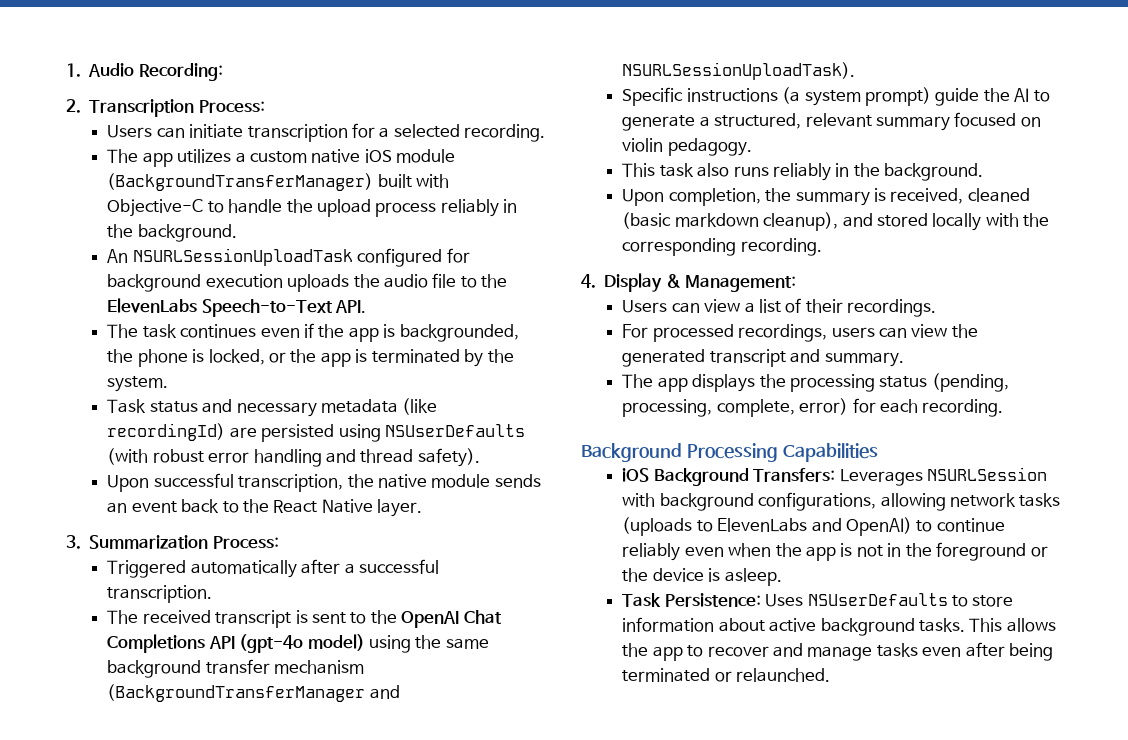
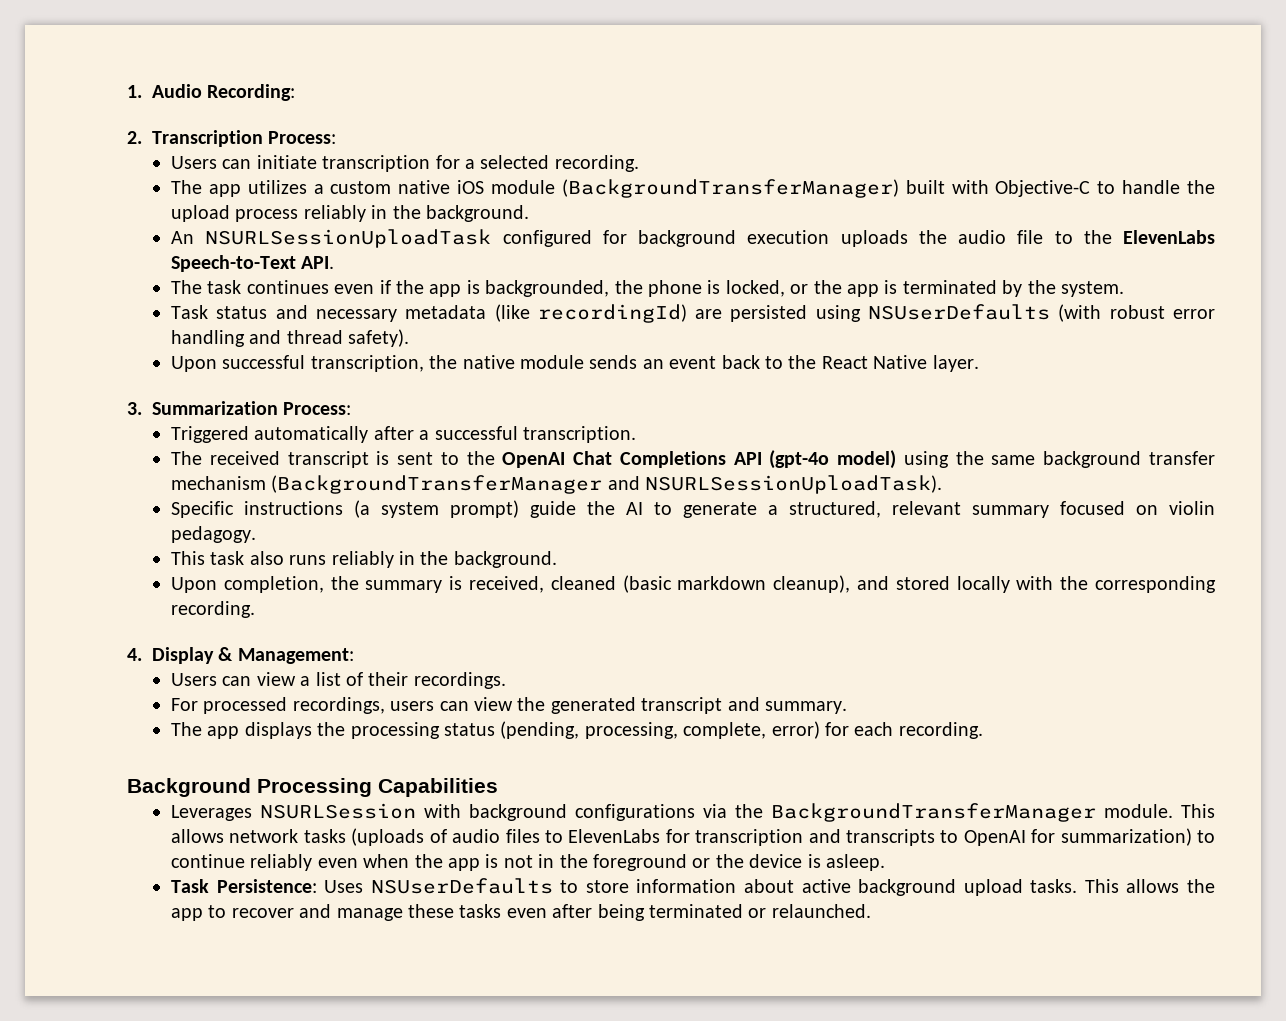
- iOS Background Transfers: Leverages NSURLSession with background configurations, allowing network tasks (uploads to ElevenLabs and OpenAI) to continue reliably even when the app is not in the foreground or the device is asleep.
+ Leverages NSURLSession with background configurations via the BackgroundTransferManager module. This allows network tasks (uploads of audio files to ElevenLabs for transcription and transcripts to OpenAI for summarization) to continue reliably even when the app is not in the foreground or the device is asleep.
- Task Persistence: Uses NSUserDefaults to store information about active background tasks.
+ Task Persistence: Uses NSUserDefaults to store information about active background upload tasks.
- This allows the app to recover and manage tasks even after being terminated or relaunched.
+ This allows the app to recover and manage these tasks even after being terminated or relaunched.

